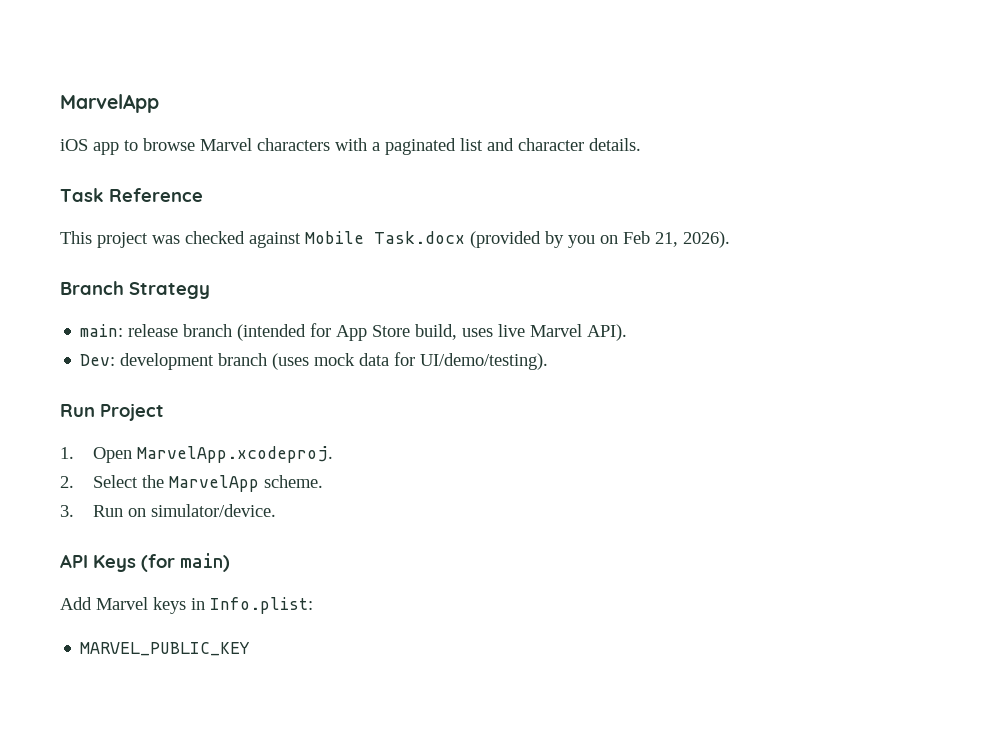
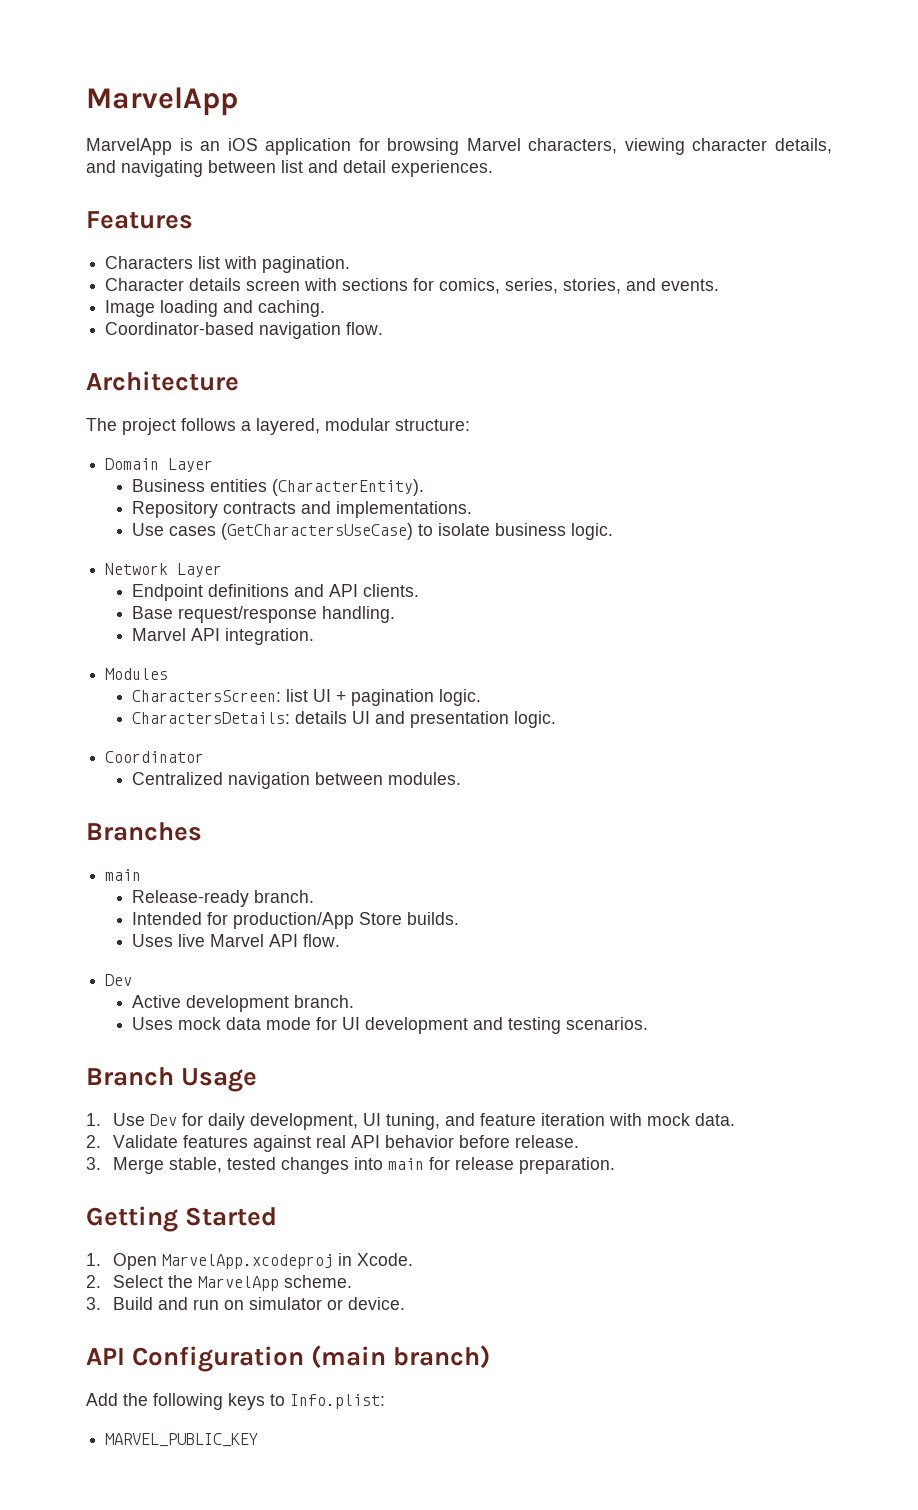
- iOS app to browse Marvel characters with a paginated list and character details.
- Task Reference
- This project was checked against Mobile Task.docx (provided by you on Feb 21, 2026).
- Branch Strategy
- main: release branch (intended for App Store build, uses live Marvel API).
- Dev: development branch (uses mock data for UI/demo/testing).
- Run Project
+ MarvelApp is an iOS application for browsing Marvel characters, viewing character details, and navigating between list and detail experiences.
+ Features
+ Characters list with pagination.
+ Character details screen with sections for comics, series, stories, and events.
+ Image loading and caching.
+ Coordinator-based navigation flow.
+ Architecture
+ The project follows a layered, modular structure:
+ Domain Layer
+ Business entities (CharacterEntity).
+ Repository contracts and implementations.
+ Use cases (GetCharactersUseCase) to isolate business logic.
+ Network Layer
+ Endpoint definitions and API clients.
+ Base request/response handling.
+ Marvel API integration.
+ Modules
+ CharactersScreen: list UI + pagination logic.
+ CharactersDetails: details UI and presentation logic.
+ Coordinator
+ Centralized navigation between modules.
+ Branches
+ main
+ Release-ready branch.
+ Intended for production/App Store builds.
+ Uses live Marvel API flow.
+ Dev
+ Active development branch.
+ Uses mock data mode for UI development and testing scenarios.
+ Branch Usage
+ 1. Use Dev for daily development, UI tuning, and feature iteration with mock data.
+ 2. Validate features against real API behavior before release.
+ 3. Merge stable, tested changes into main for release preparation.
+ Getting Started
- 1. Open MarvelApp.xcodeproj.
+ 1. Open MarvelApp.xcodeproj in Xcode.
- 3. Run on simulator/device.
- API Keys (for main)
- Add Marvel keys in Info.plist:
+ 3. Build and run on simulator or device.
+ API Configuration (main branch)
+ Add the following keys to Info.plist:

